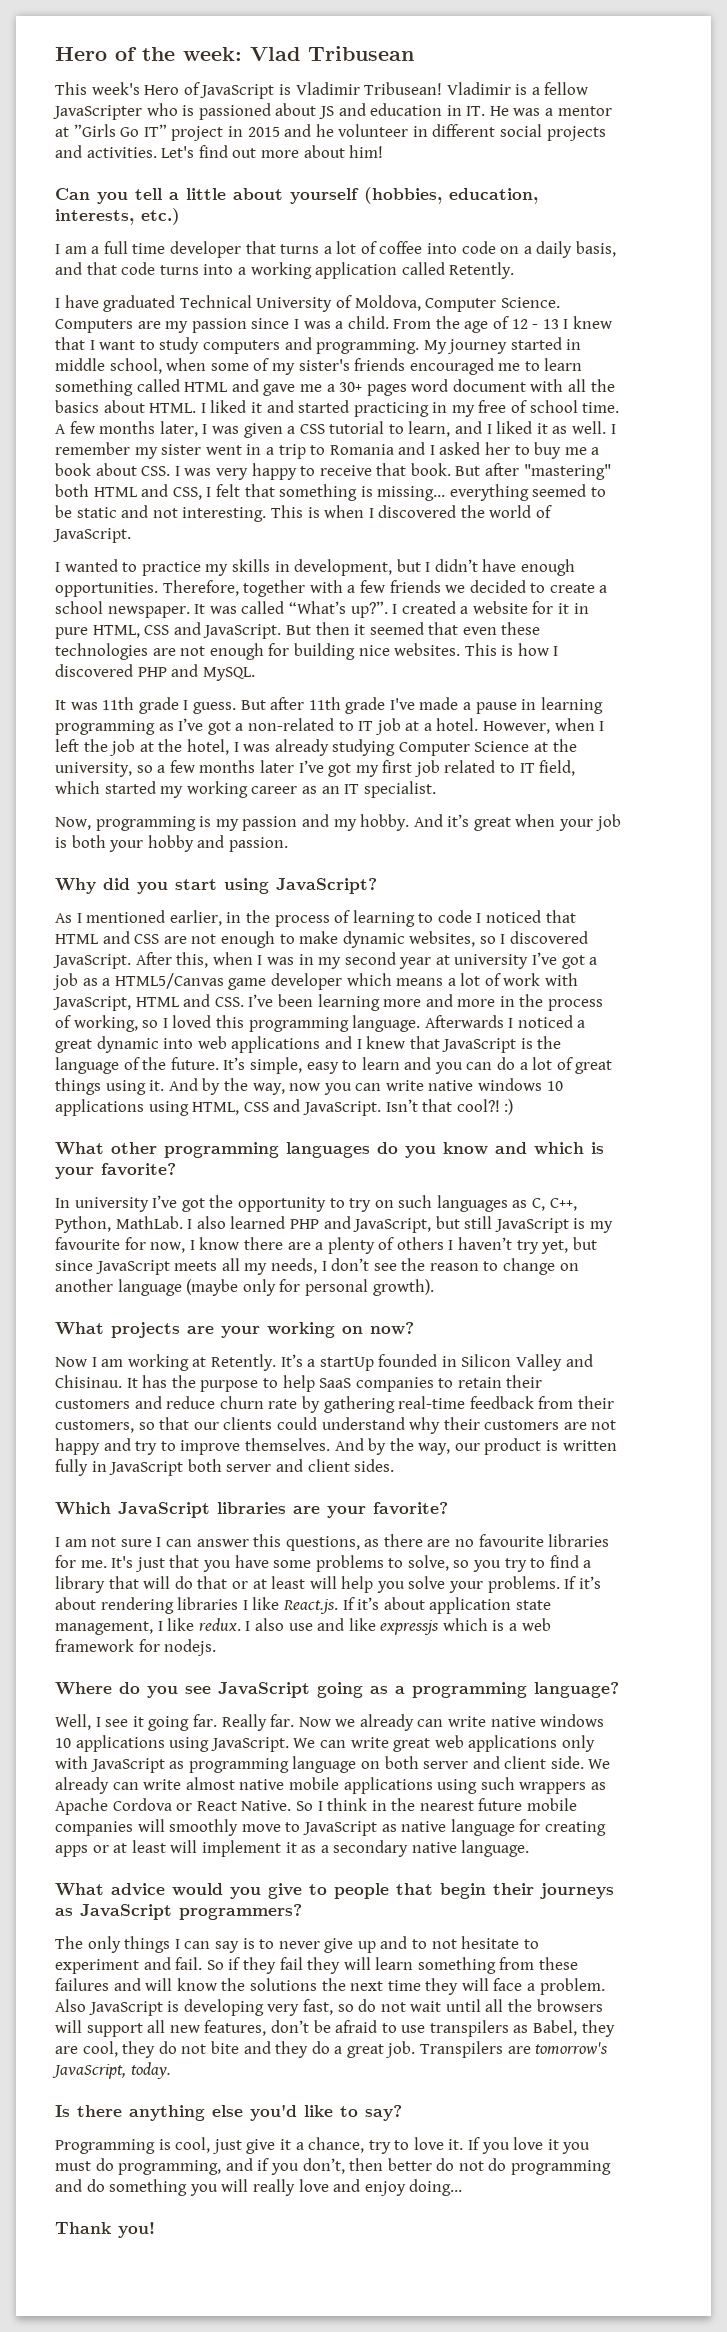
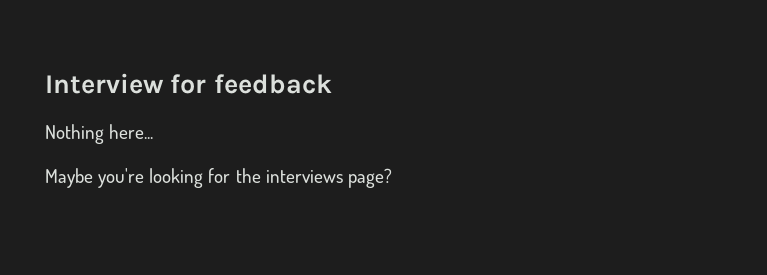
- Hero of the week: Vlad Tribusean
- This week's Hero of JavaScript is Vladimir Tribusean! Vladimir is a fellow JavaScripter who is passioned about JS and education in IT. He was a mentor at ”Girls Go IT” project in 2015 and he volunteer in different social projects and activities. Let's find out more about him!
- Can you tell a little about yourself (hobbies, education, interests, etc.)
- I am a full time developer that turns a lot of coffee into code on a daily basis, and that code turns into a working application called Retently.
- I have graduated Technical University of Moldova, Computer Science. Computers are my passion since I was a child. From the age of 12 - 13 I knew that I want to study computers and programming. My journey started in middle school, when some of my sister's friends encouraged me to learn something called HTML and gave me a 30+ pages word document with all the basics about HTML. I liked it and started practicing in my free of school time. A few months later, I was given a CSS tutorial to learn, and I liked it as well. I remember my sister went in a trip to Romania and I asked her to buy me a book about CSS. I was very happy to receive that book. But after "mastering" both HTML and CSS, I felt that something is missing... everything seemed to be static and not interesting. This is when I discovered the world of JavaScript.
- I wanted to practice my skills in development, but I didn’t have enough opportunities. Therefore, together with a few friends we decided to create a school newspaper. It was called “What’s up?”. I created a website for it in pure HTML, CSS and JavaScript. But then it seemed that even these technologies are not enough for building nice websites. This is how I discovered PHP and MySQL.
- It was 11th grade I guess. But after 11th grade I've made a pause in learning programming as I’ve got a non-related to IT job at a hotel. However, when I left the job at the hotel, I was already studying Computer Science at the university, so a few months later I’ve got my first job related to IT field, which started my working career as an IT specialist.
- Now, programming is my passion and my hobby. And it’s great when your job is both your hobby and passion.
- Why did you start using JavaScript?
- As I mentioned earlier, in the process of learning to code I noticed that HTML and CSS are not enough to make dynamic websites, so I discovered JavaScript. After this, when I was in my second year at university I’ve got a job as a HTML5/Canvas game developer which means a lot of work with JavaScript, HTML and CSS. I’ve been learning more and more in the process of working, so I loved this programming language. Afterwards I noticed a great dynamic into web applications and I knew that JavaScript is the language of the future. It’s simple, easy to learn and you can do a lot of great things using it. And by the way, now you can write native windows 10 applications using HTML, CSS and JavaScript. Isn’t that cool?! :)
- What other programming languages do you know and which is your favorite?
- In university I’ve got the opportunity to try on such languages as C, C++, Python, MathLab. I also learned PHP and JavaScript, but still JavaScript is my favourite for now, I know there are a plenty of others I haven’t try yet, but since JavaScript meets all my needs, I don’t see the reason to change on another language (maybe only for personal growth).
- What projects are your working on now?
- Now I am working at Retently. It’s a startUp founded in Silicon Valley and Chisinau. It has the purpose to help SaaS companies to retain their customers and reduce churn rate by gathering real-time feedback from their customers, so that our clients could understand why their customers are not happy and try to improve themselves. And by the way, our product is written fully in JavaScript both server and client sides.
- Which JavaScript libraries are your favorite?
- I am not sure I can answer this questions, as there are no favourite libraries for me. It's just that you have some problems to solve, so you try to find a library that will do that or at least will help you solve your problems. If it’s about rendering libraries I like React.js. If it’s about application state management, I like redux. I also use and like expressjs which is a web framework for nodejs.
- Where do you see JavaScript going as a programming language?
- Well, I see it going far. Really far. Now we already can write native windows 10 applications using JavaScript. We can write great web applications only with JavaScript as programming language on both server and client side. We already can write almost native mobile applications using such wrappers as Apache Cordova or React Native. So I think in the nearest future mobile companies will smoothly move to JavaScript as native language for creating apps or at least will implement it as a secondary native language.
- What advice would you give to people that begin their journeys as JavaScript programmers?
- The only things I can say is to never give up and to not hesitate to experiment and fail. So if they fail they will learn something from these failures and will know the solutions the next time they will face a problem. Also JavaScript is developing very fast, so do not wait until all the browsers will support all new features, don’t be afraid to use transpilers as Babel, they are cool, they do not bite and they do a great job. Transpilers are tomorrow's JavaScript, today.
- Is there anything else you'd like to say?
- Programming is cool, just give it a chance, try to love it. If you love it you must do programming, and if you don’t, then better do not do programming and do something you will really love and enjoy doing...
- Thank you!
+ Interview for feedback
+ Nothing here...
+ Maybe you're looking for the interviews page?

